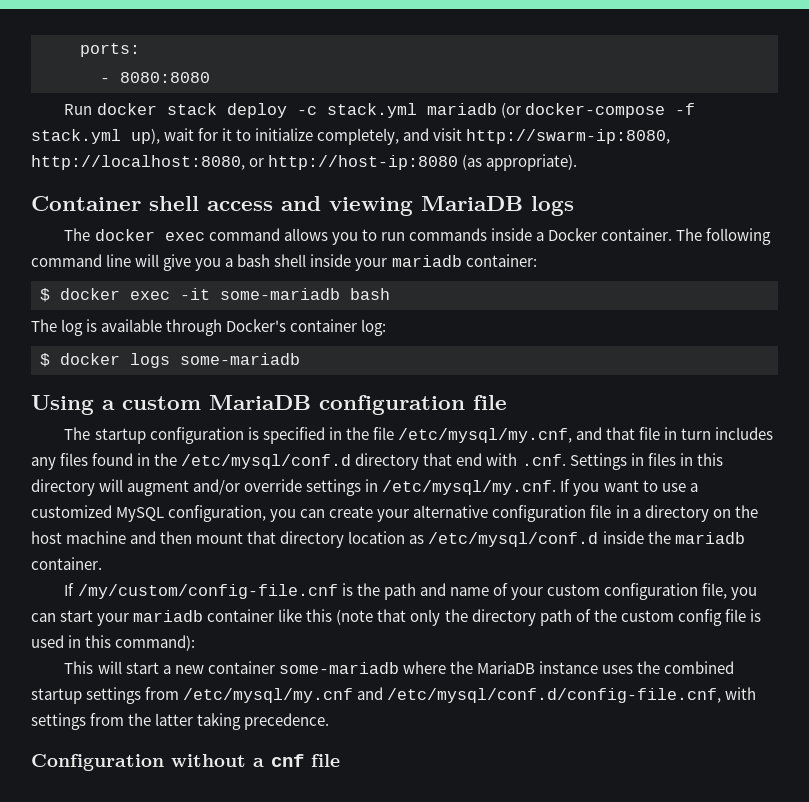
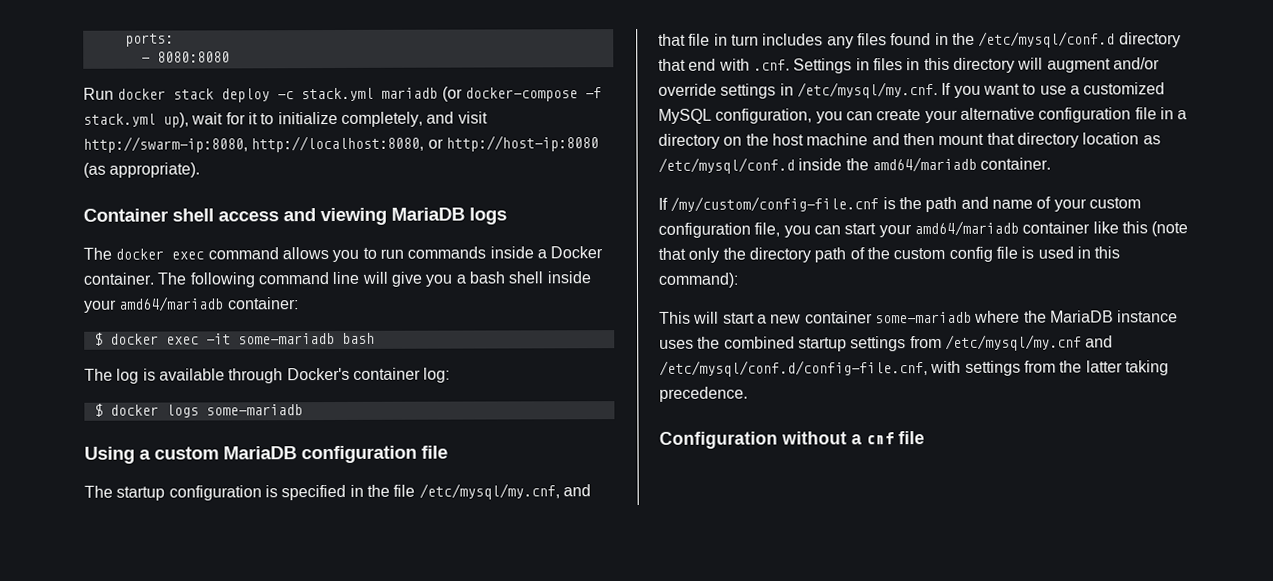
- The following command line will give you a bash shell inside your mariadb container:
+ The following command line will give you a bash shell inside your amd64/mariadb container:
- The startup configuration is specified in the file /etc/mysql/my.cnf, and that file in turn includes any files found in the /etc/mysql/conf.d directory that end with .cnf. Settings in files in this directory will augment and/or override settings in /etc/mysql/my.cnf. If you want to use a customized MySQL configuration, you can create your alternative configuration file in a directory on the host machine and then mount that directory location as /etc/mysql/conf.d inside the mariadb container.
+ The startup configuration is specified in the file /etc/mysql/my.cnf, and that file in turn includes any files found in the /etc/mysql/conf.d directory that end with .cnf. Settings in files in this directory will augment and/or override settings in /etc/mysql/my.cnf. If you want to use a customized MySQL configuration, you can create your alternative configuration file in a directory on the host machine and then mount that directory location as /etc/mysql/conf.d inside the amd64/mariadb container.
- If /my/custom/config-file.cnf is the path and name of your custom configuration file, you can start your mariadb container like this (note that only the directory path of the custom config file is used in this command):
+ If /my/custom/config-file.cnf is the path and name of your custom configuration file, you can start your amd64/mariadb container like this (note that only the directory path of the custom config file is used in this command):

